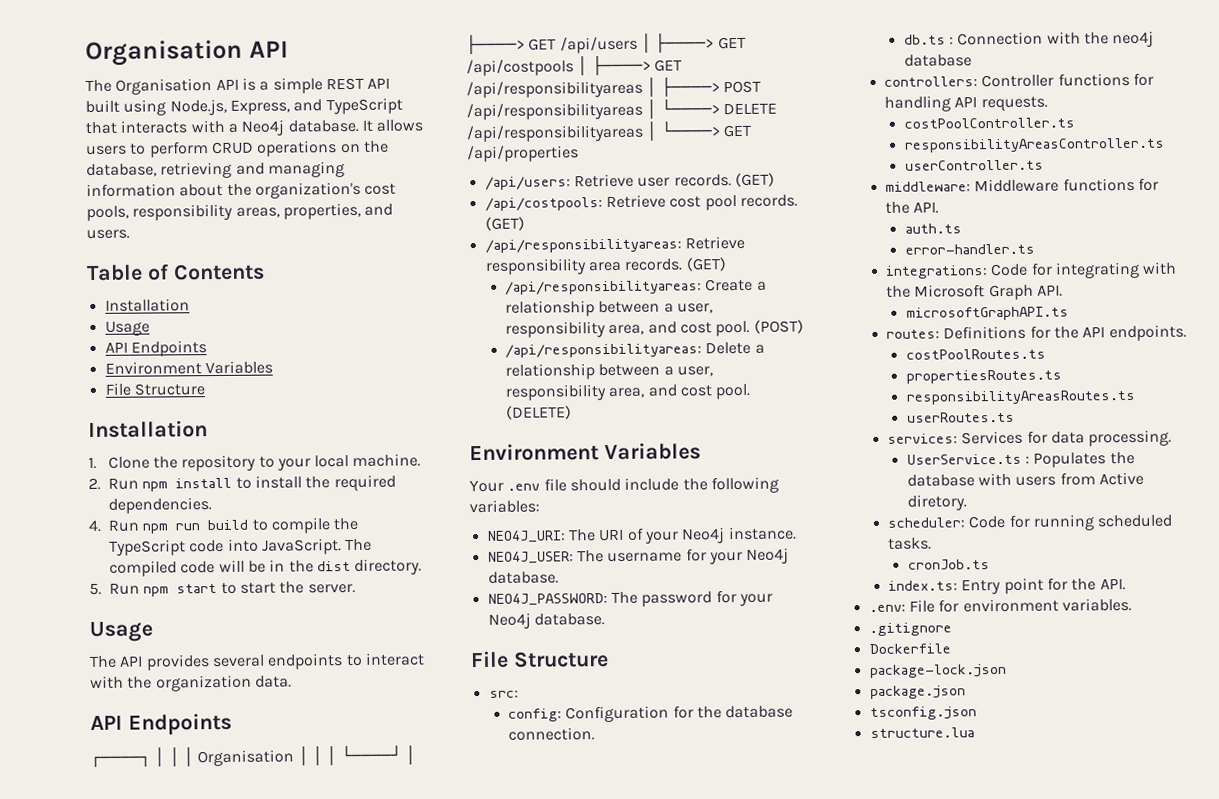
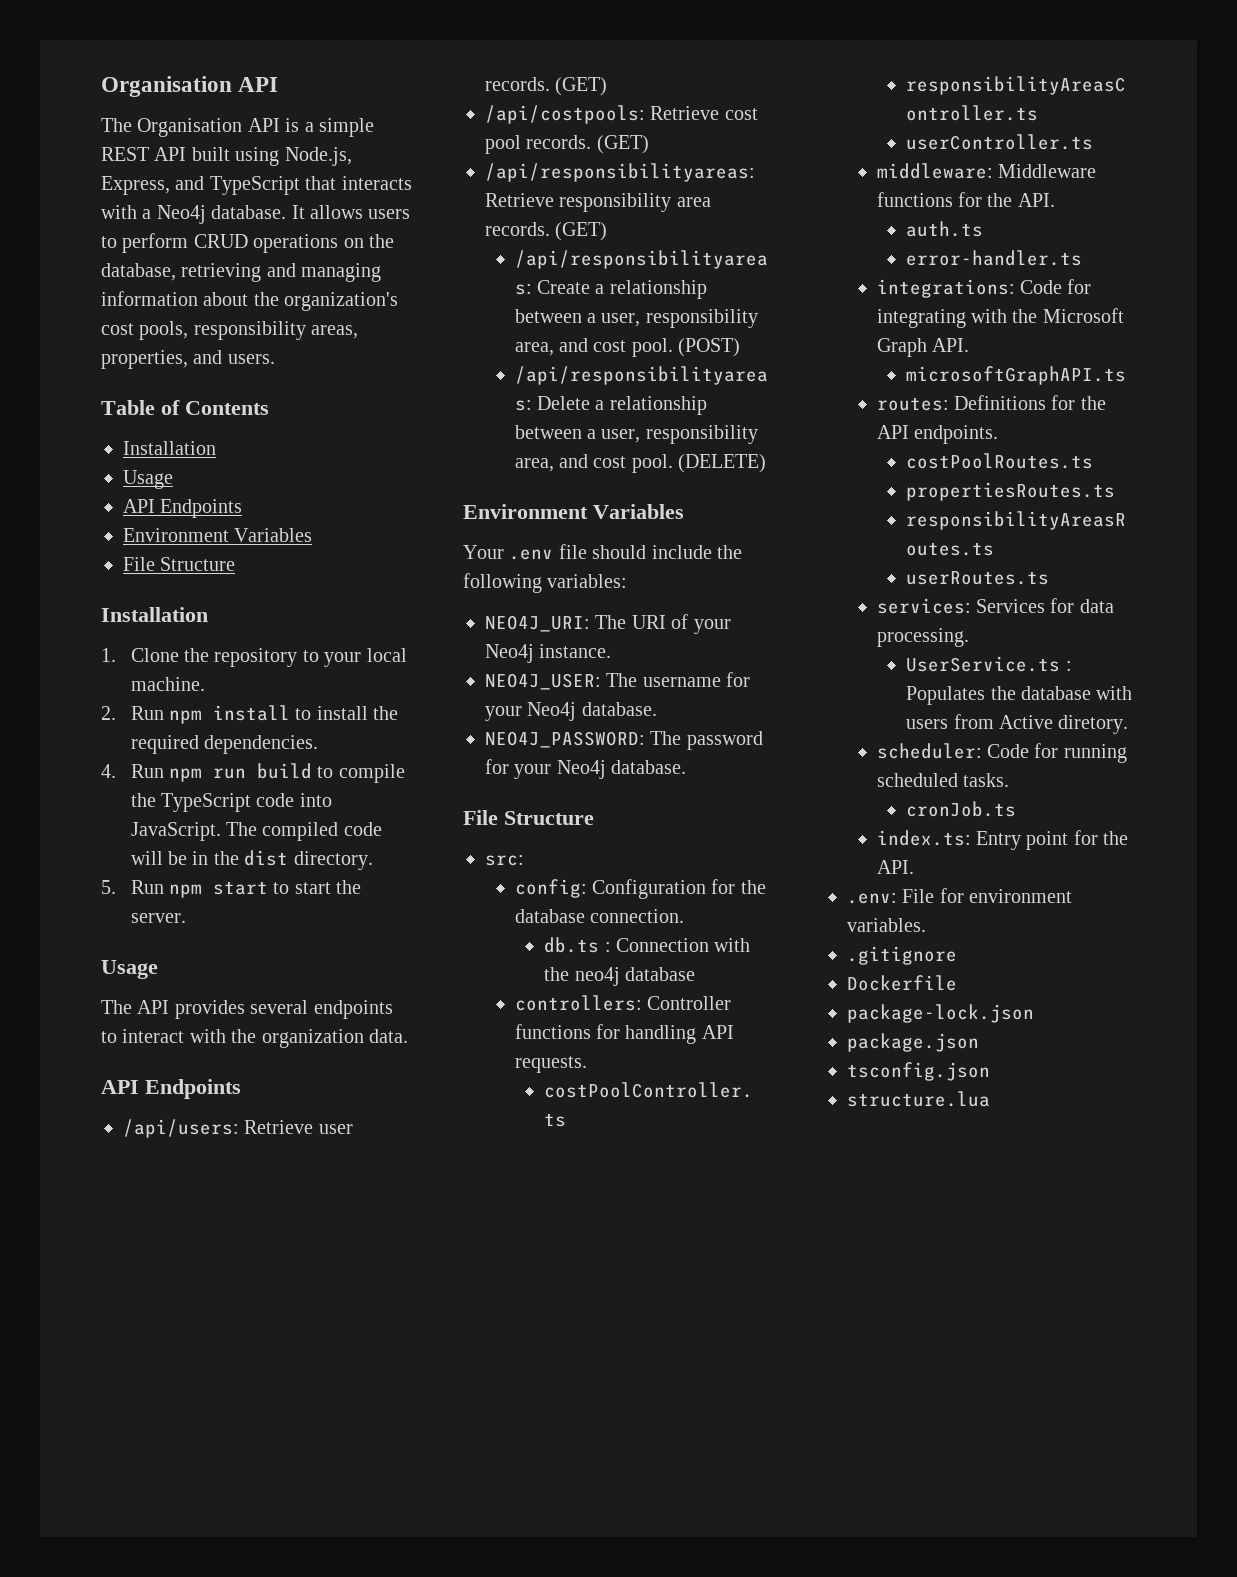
- ┌────┐ │ │ │ Organisation │ │ │ └────┘ │ ├────> GET /api/users │ ├────> GET /api/costpools │ ├────> GET /api/responsibilityareas │ ├────> POST /api/responsibilityareas │ └────> DELETE /api/responsibilityareas │ └────> GET /api/properties

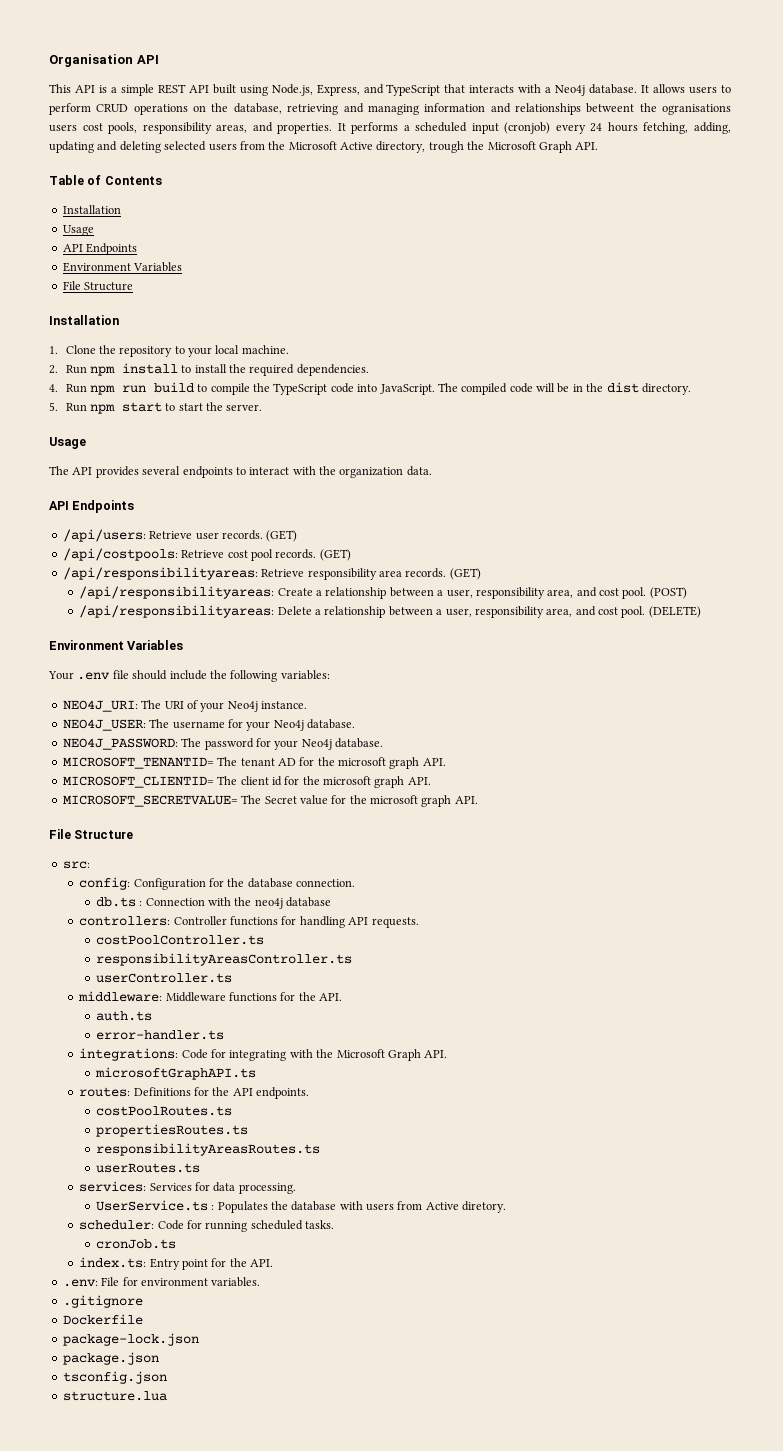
- The Organisation API is a simple REST API built using Node.js, Express, and TypeScript that interacts with a Neo4j database.
+ This API is a simple REST API built using Node.js, Express, and TypeScript that interacts with a Neo4j database.
- It allows users to perform CRUD operations on the database, retrieving and managing information about the organization's cost pools, responsibility areas, properties, and users.
+ It allows users to perform CRUD operations on the database, retrieving and managing information and relationships betweent the ogranisations users cost pools, responsibility areas, and properties. It performs a scheduled input (cronjob) every 24 hours fetching, adding, updating and deleting selected users from the Microsoft Active directory, trough the Microsoft Graph API.
+ MICROSOFT_TENANTID= The tenant AD for the microsoft graph API.
+ MICROSOFT_CLIENTID= The client id for the microsoft graph API.
+ MICROSOFT_SECRETVALUE= The Secret value for the microsoft graph API.

